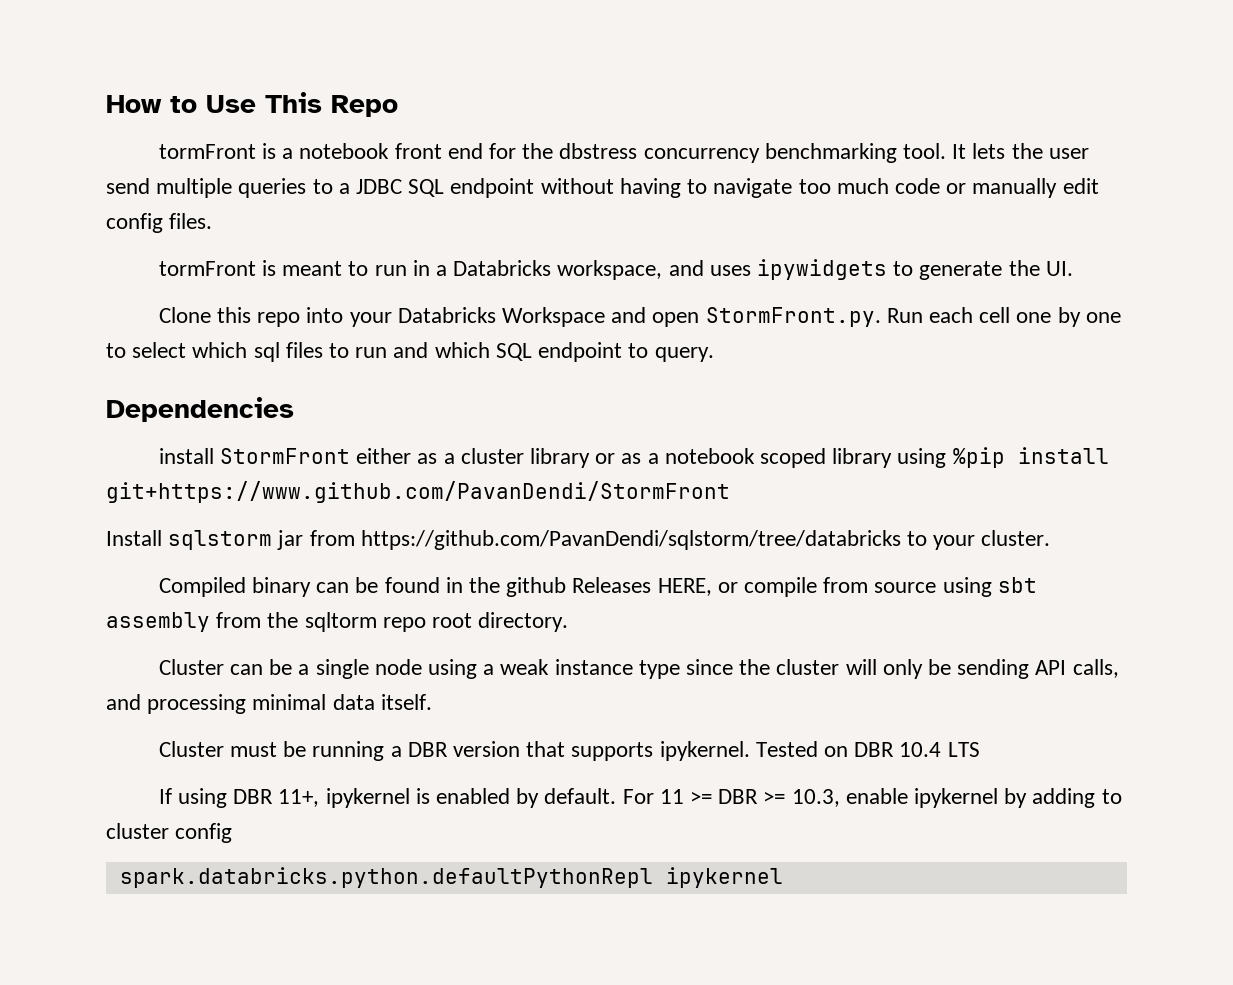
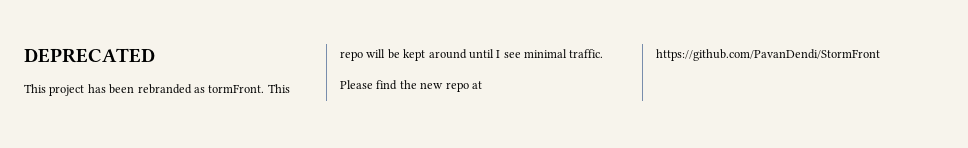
- How to Use This Repo
- tormFront is a notebook front end for the dbstress concurrency benchmarking tool. It lets the user send multiple queries to a JDBC SQL endpoint without having to navigate too much code or manually edit config files.
- tormFront is meant to run in a Databricks workspace, and uses ipywidgets to generate the UI.
- Clone this repo into your Databricks Workspace and open StormFront.py. Run each cell one by one to select which sql files to run and which SQL endpoint to query.
- Dependencies
- install StormFront either as a cluster library or as a notebook scoped library using %pip install git+https://www.github.com/PavanDendi/StormFront
- Install sqlstorm jar from https://github.com/PavanDendi/sqlstorm/tree/databricks to your cluster.
- Compiled binary can be found in the github Releases HERE, or compile from source using sbt assembly from the sqltorm repo root directory.
- Cluster can be a single node using a weak instance type since the cluster will only be sending API calls, and processing minimal data itself.
- Cluster must be running a DBR version that supports ipykernel. Tested on DBR 10.4 LTS
- If using DBR 11+, ipykernel is enabled by default. For 11 >= DBR >= 10.3, enable ipykernel by adding to cluster config
- spark.databricks.python.defaultPythonRepl ipykernel
+ DEPRECATED
+ This project has been rebranded as tormFront. This repo will be kept around until I see minimal traffic.
+ Please find the new repo at https://github.com/PavanDendi/StormFront

